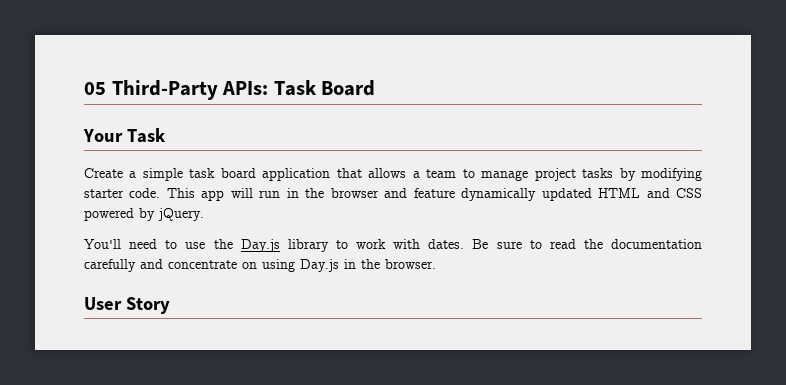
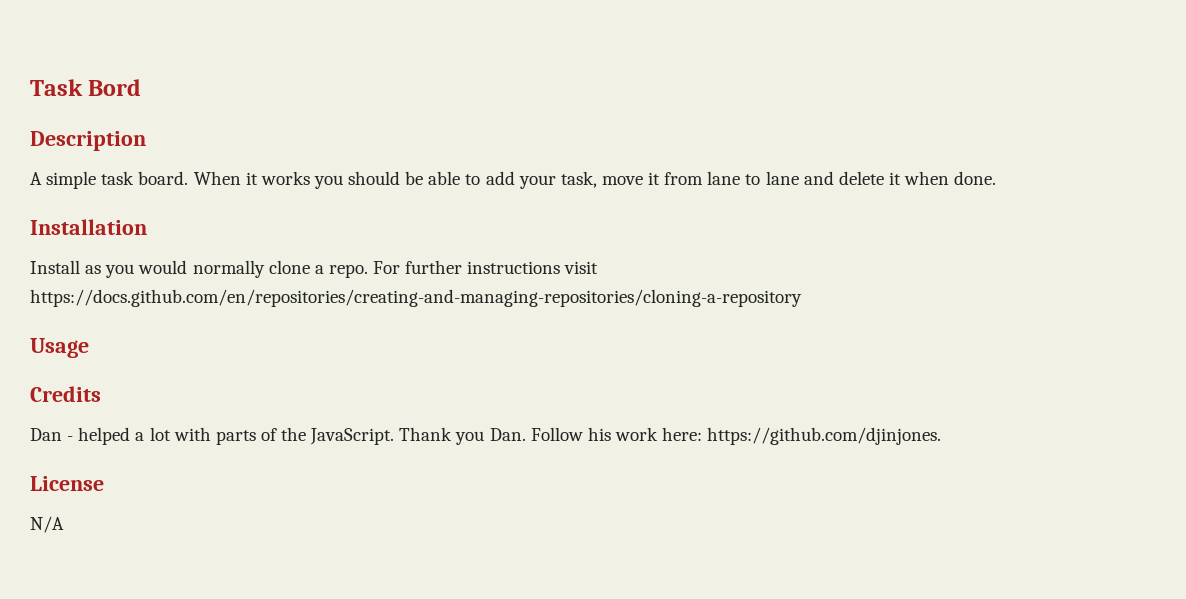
- 05 Third-Party APIs: Task Board
- Your Task
- Create a simple task board application that allows a team to manage project tasks by modifying starter code. This app will run in the browser and feature dynamically updated HTML and CSS powered by jQuery.
- You'll need to use the Day.js library to work with dates. Be sure to read the documentation carefully and concentrate on using Day.js in the browser.
- User Story
+ Task Bord
+ Description
+ A simple task board. When it works you should be able to add your task, move it from lane to lane and delete it when done.
+ Installation
+ Install as you would normally clone a repo. For further instructions visit https://docs.github.com/en/repositories/creating-and-managing-repositories/cloning-a-repository
+ Usage
+ Credits
+ Dan - helped a lot with parts of the JavaScript. Thank you Dan. Follow his work here: https://github.com/djinjones.
+ License
+ N/A

